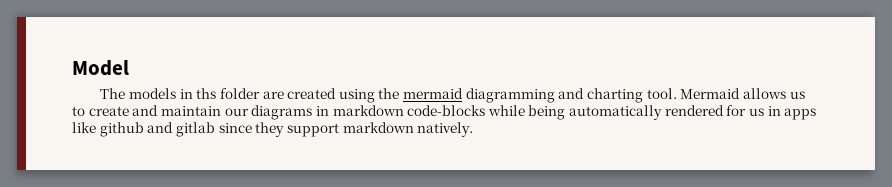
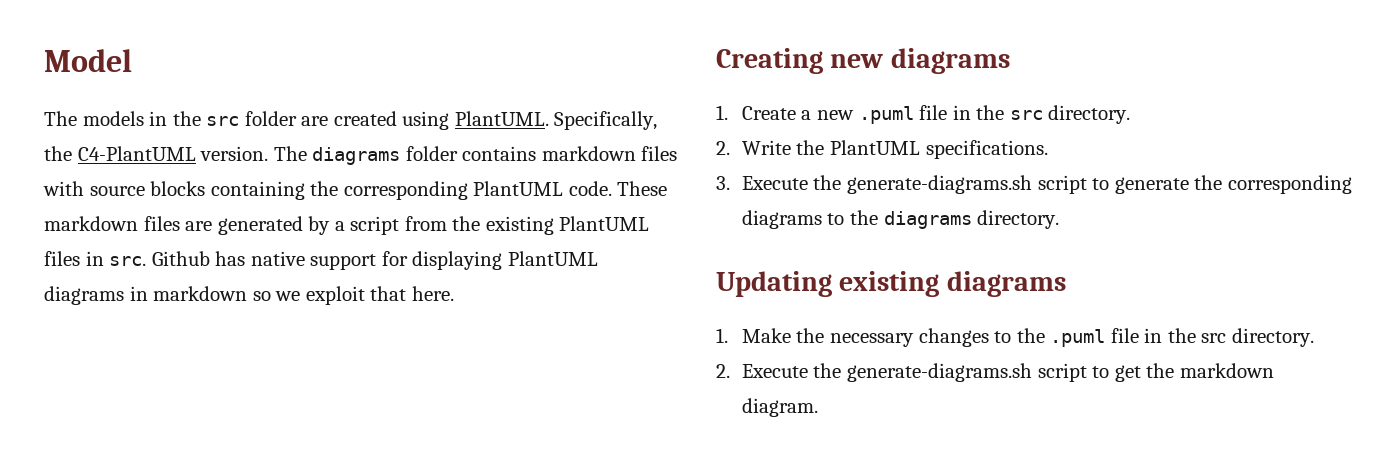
- The models in ths folder are created using the mermaid diagramming and charting tool. Mermaid allows us to create and maintain our diagrams in markdown code-blocks while being automatically rendered for us in apps like github and gitlab since they support markdown natively.
+ The models in the src folder are created using PlantUML. Specifically, the C4-PlantUML version. The diagrams folder contains markdown files with source blocks containing the corresponding PlantUML code. These markdown files are generated by a script from the existing PlantUML files in src. Github has native support for displaying PlantUML diagrams in markdown so we exploit that here.
+ Creating new diagrams
+ 1. Create a new .puml file in the src directory.
+ 2. Write the PlantUML specifications.
+ 3. Execute the generate-diagrams.sh script to generate the corresponding diagrams to the diagrams directory.
+ Updating existing diagrams
+ 1. Make the necessary changes to the .puml file in the src directory.
+ 2. Execute the generate-diagrams.sh script to get the markdown diagram.

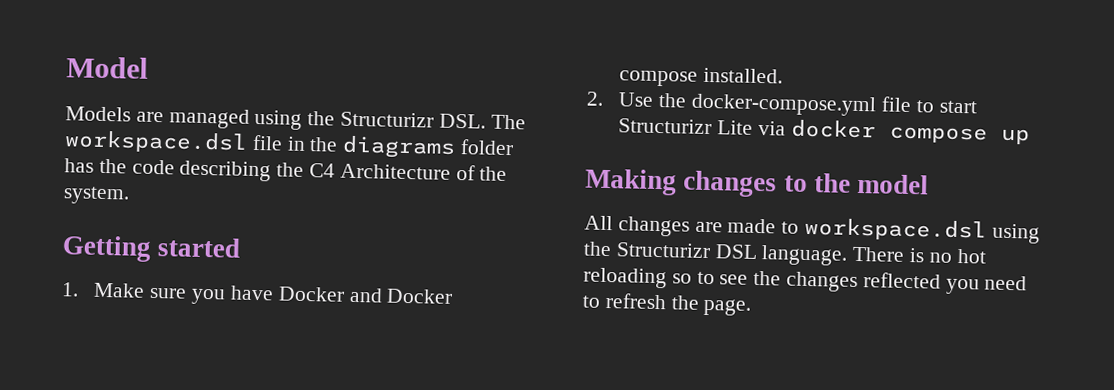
- The models in the src folder are created using PlantUML. Specifically, the C4-PlantUML version. The diagrams folder contains markdown files with source blocks containing the corresponding PlantUML code. These markdown files are generated by a script from the existing PlantUML files in src. Github has native support for displaying PlantUML diagrams in markdown so we exploit that here.
- Creating new diagrams
- 1. Create a new .puml file in the src directory.
- 2. Write the PlantUML specifications.
- 3. Execute the generate-diagrams.sh script to generate the corresponding diagrams to the diagrams directory.
- Updating existing diagrams
- 1. Make the necessary changes to the .puml file in the src directory.
- 2. Execute the generate-diagrams.sh script to get the markdown diagram.
+ Models are managed using the Structurizr DSL. The workspace.dsl file in the diagrams folder has the code describing the C4 Architecture of the system.
+ Getting started
+ 1. Make sure you have Docker and Docker compose installed.
+ 2. Use the docker-compose.yml file to start Structurizr Lite via docker compose up
+ Making changes to the model
+ All changes are made to workspace.dsl using the Structurizr DSL language. There is no hot reloading so to see the changes reflected you need to refresh the page.

